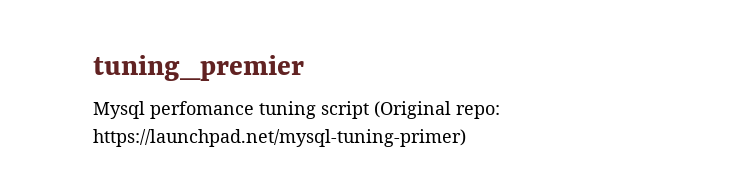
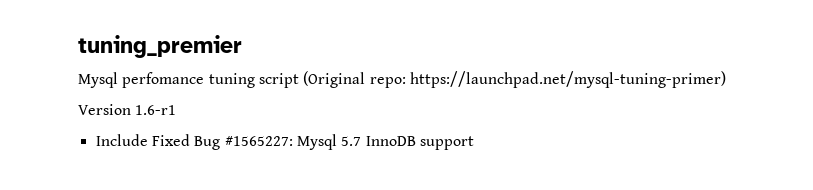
+ Version 1.6-r1
+ Include Fixed Bug #1565227: Mysql 5.7 InnoDB support

